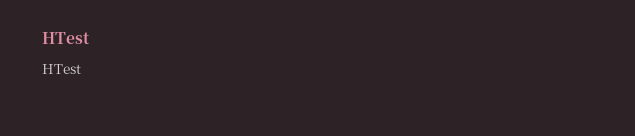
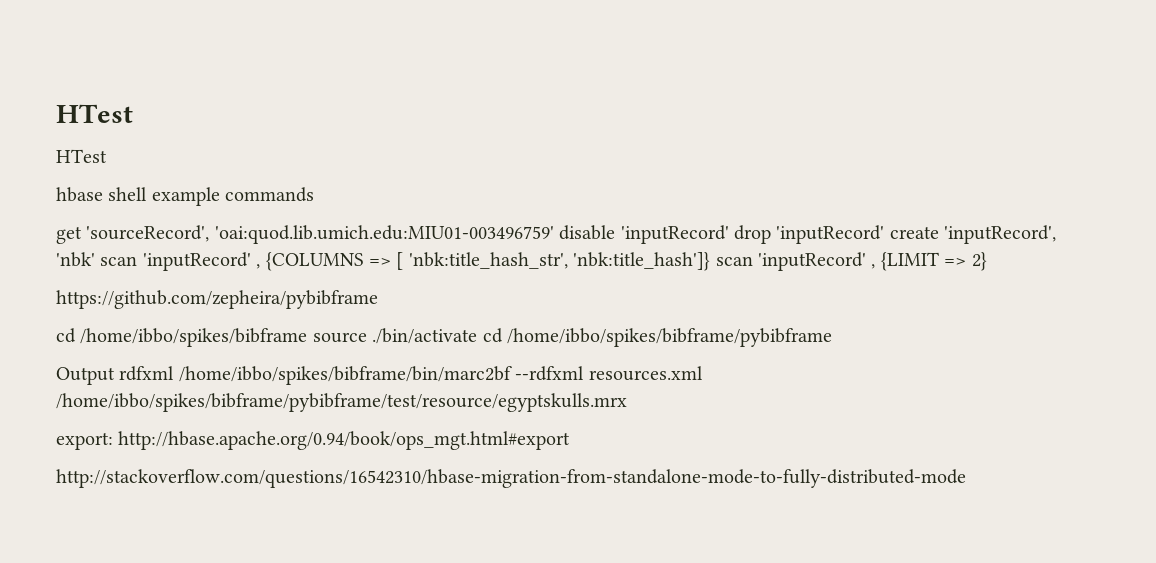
+ hbase shell example commands
+ get 'sourceRecord', 'oai:quod.lib.umich.edu:MIU01-003496759' disable 'inputRecord' drop 'inputRecord' create 'inputRecord', 'nbk' scan 'inputRecord' , {COLUMNS => [ 'nbk:title_hash_str', 'nbk:title_hash']} scan 'inputRecord' , {LIMIT => 2}
+ https://github.com/zepheira/pybibframe
+ cd /home/ibbo/spikes/bibframe source ./bin/activate cd /home/ibbo/spikes/bibframe/pybibframe
+ Output rdfxml /home/ibbo/spikes/bibframe/bin/marc2bf --rdfxml resources.xml /home/ibbo/spikes/bibframe/pybibframe/test/resource/egyptskulls.mrx
+ export: http://hbase.apache.org/0.94/book/ops_mgt.html#export
+ http://stackoverflow.com/questions/16542310/hbase-migration-from-standalone-mode-to-fully-distributed-mode

